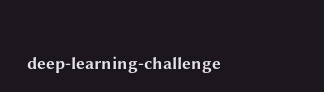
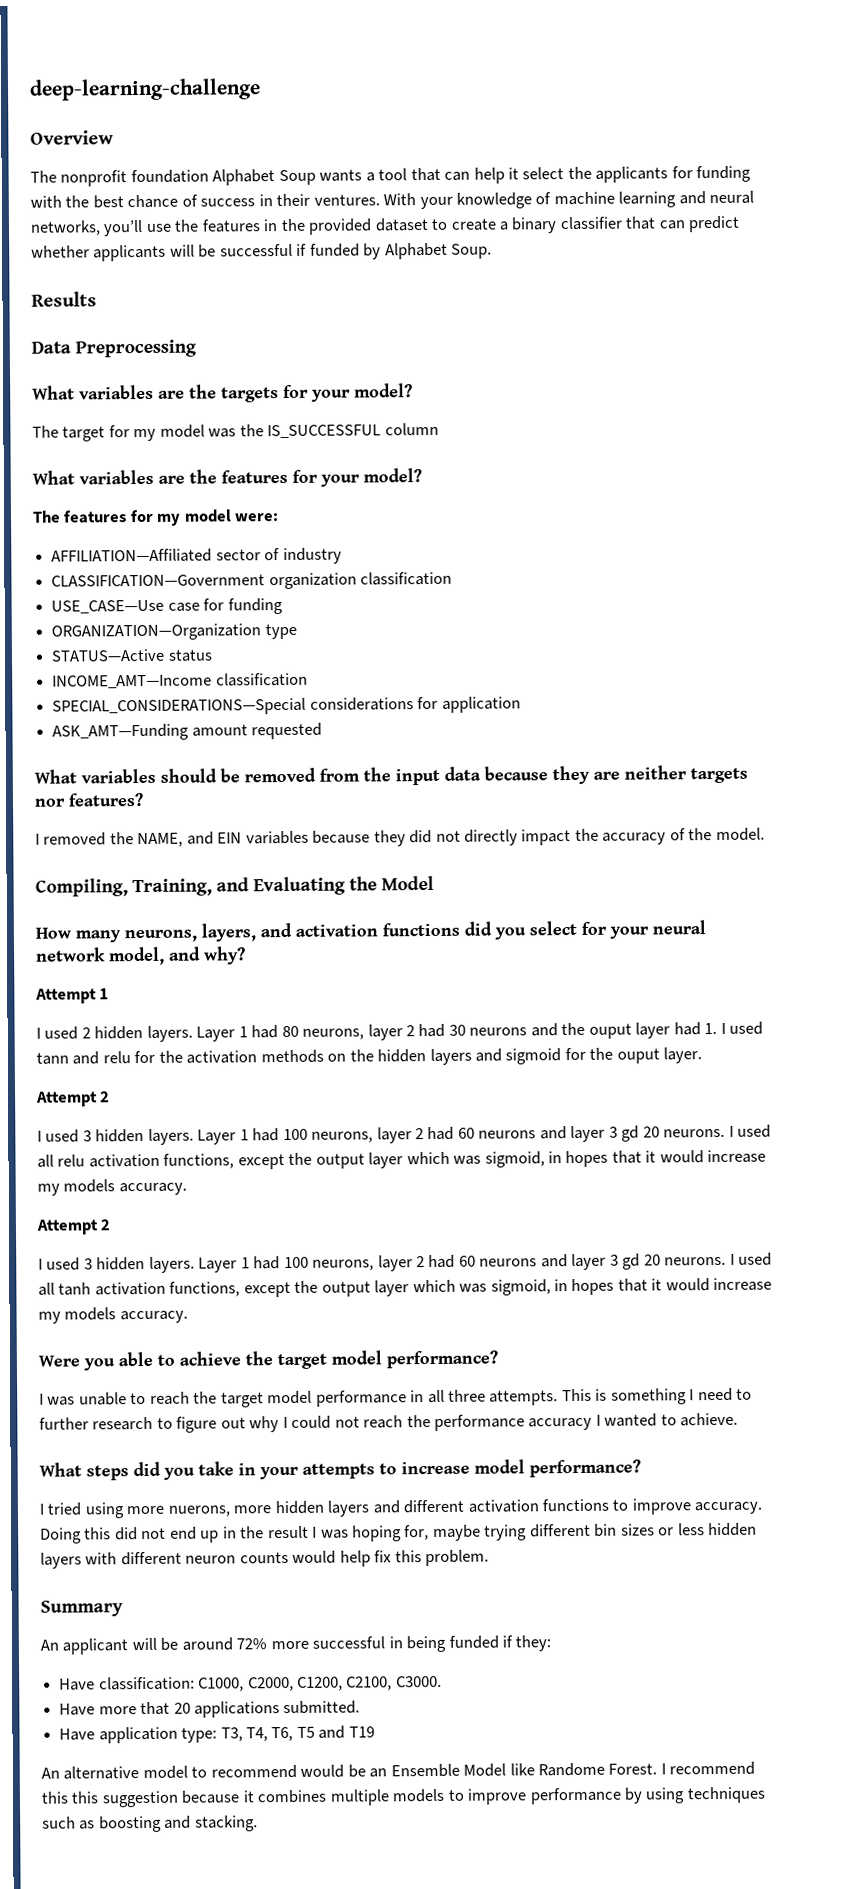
+ Overview
+ The nonprofit foundation Alphabet Soup wants a tool that can help it select the applicants for funding with the best chance of success in their ventures. With your knowledge of machine learning and neural networks, you’ll use the features in the provided dataset to create a binary classifier that can predict whether applicants will be successful if funded by Alphabet Soup.
+ Results
+ Data Preprocessing
+ What variables are the targets for your model?
+ The target for my model was the IS_SUCCESSFUL column
+ What variables are the features for your model?
+ The features for my model were:
+ AFFILIATION—Affiliated sector of industry
+ CLASSIFICATION—Government organization classification
+ USE_CASE—Use case for funding
+ ORGANIZATION—Organization type
+ STATUS—Active status
+ INCOME_AMT—Income classification
+ SPECIAL_CONSIDERATIONS—Special considerations for application
+ ASK_AMT—Funding amount requested
+ What variables should be removed from the input data because they are neither targets nor features?
+ I removed the NAME, and EIN variables because they did not directly impact the accuracy of the model.
+ Compiling, Training, and Evaluating the Model
+ How many neurons, layers, and activation functions did you select for your neural network model, and why?
+ Attempt 1
+ I used 2 hidden layers. Layer 1 had 80 neurons, layer 2 had 30 neurons and the ouput layer had 1. I used tann and relu for the activation methods on the hidden layers and sigmoid for the ouput layer.
+ Attempt 2
+ I used 3 hidden layers. Layer 1 had 100 neurons, layer 2 had 60 neurons and layer 3 gd 20 neurons. I used all relu activation functions, except the output layer which was sigmoid, in hopes that it would increase my models accuracy.
+ Attempt 2
+ I used 3 hidden layers. Layer 1 had 100 neurons, layer 2 had 60 neurons and layer 3 gd 20 neurons. I used all tanh activation functions, except the output layer which was sigmoid, in hopes that it would increase my models accuracy.
+ Were you able to achieve the target model performance?
+ I was unable to reach the target model performance in all three attempts. This is something I need to further research to figure out why I could not reach the performance accuracy I wanted to achieve.
+ What steps did you take in your attempts to increase model performance?
+ I tried using more nuerons, more hidden layers and different activation functions to improve accuracy. Doing this did not end up in the result I was hoping for, maybe trying different bin sizes or less hidden layers with different neuron counts would help fix this problem.
+ Summary
+ An applicant will be around 72% more successful in being funded if they:
+ Have classification: C1000, C2000, C1200, C2100, C3000.
+ Have more that 20 applications submitted.
+ Have application type: T3, T4, T6, T5 and T19
+ An alternative model to recommend would be an Ensemble Model like Randome Forest. I recommend this this suggestion because it combines multiple models to improve performance by using techniques such as boosting and stacking.

